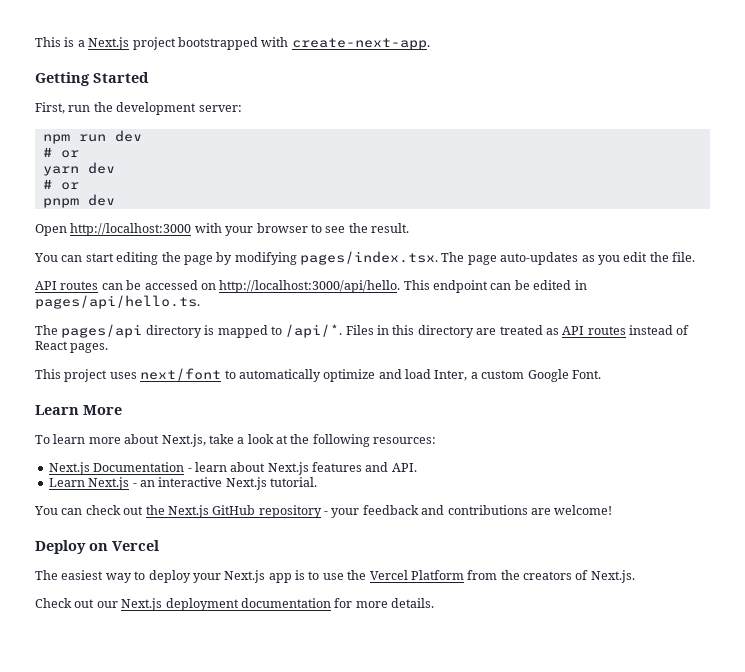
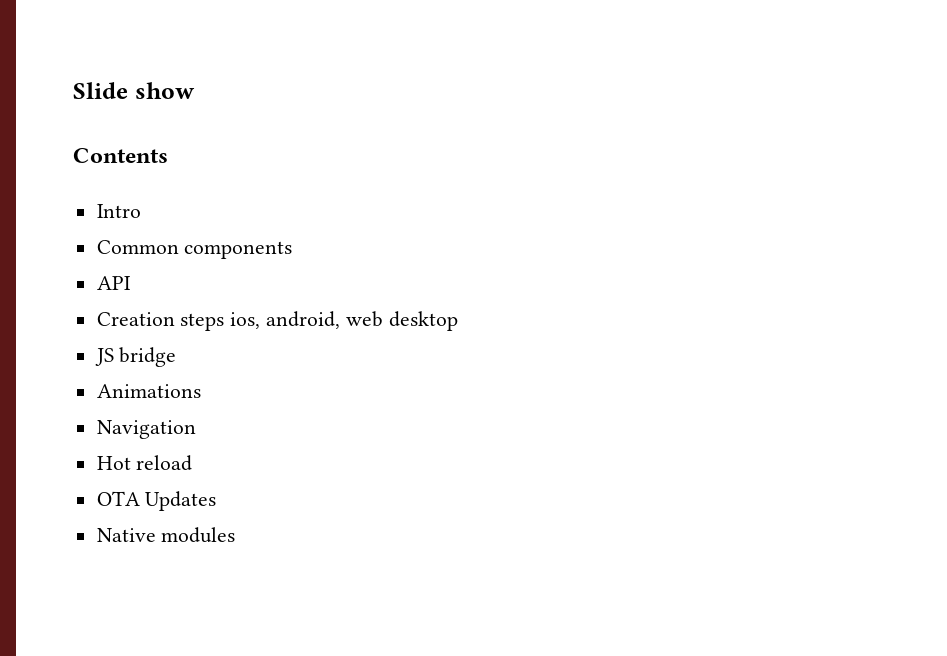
- This is a Next.js project bootstrapped with create-next-app.
- Getting Started
- First, run the development server:
- npm run dev
- # or
- yarn dev
- # or
- pnpm dev
- Open http://localhost:3000 with your browser to see the result.
- You can start editing the page by modifying pages/index.tsx. The page auto-updates as you edit the file.
- API routes can be accessed on http://localhost:3000/api/hello. This endpoint can be edited in pages/api/hello.ts.
- The pages/api directory is mapped to /api/*. Files in this directory are treated as API routes instead of React pages.
- This project uses next/font to automatically optimize and load Inter, a custom Google Font.
- Learn More
- To learn more about Next.js, take a look at the following resources:
- Next.js Documentation - learn about Next.js features and API.
- Learn Next.js - an interactive Next.js tutorial.
- You can check out the Next.js GitHub repository - your feedback and contributions are welcome!
- Deploy on Vercel
- The easiest way to deploy your Next.js app is to use the Vercel Platform from the creators of Next.js.
- Check out our Next.js deployment documentation for more details.
+ Slide show
+ Contents
+ Intro
+ Common components
+ API
+ Creation steps ios, android, web desktop
+ JS bridge
+ Animations
+ Navigation
+ Hot reload
+ OTA Updates
+ Native modules

